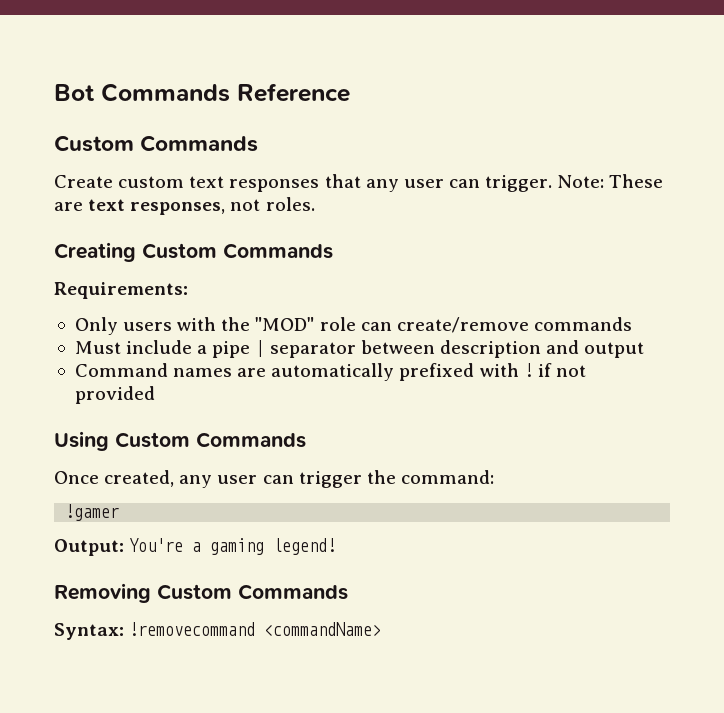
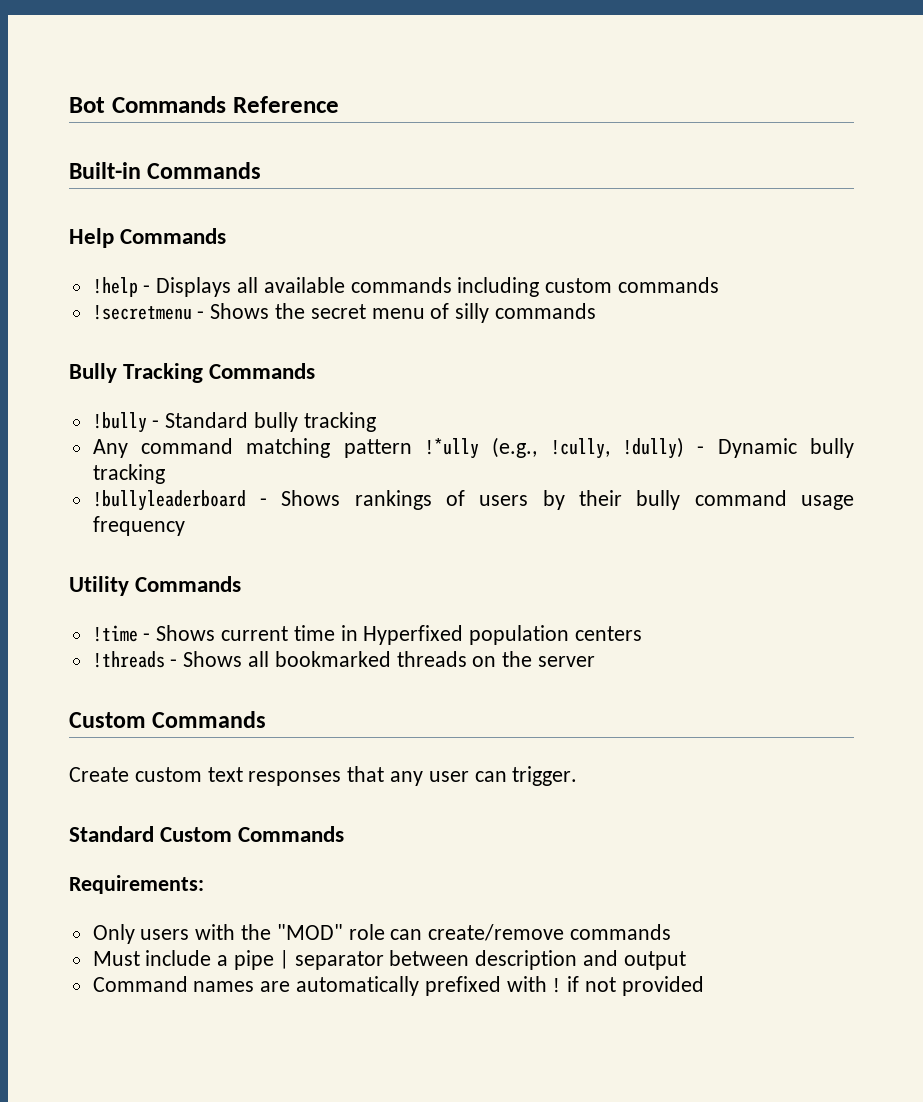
+ Built-in Commands
+ Help Commands
+ !help - Displays all available commands including custom commands
+ !secretmenu - Shows the secret menu of silly commands
+ Bully Tracking Commands
+ !bully - Standard bully tracking
+ Any command matching pattern !*ully (e.g., !cully, !dully) - Dynamic bully tracking
+ !bullyleaderboard - Shows rankings of users by their bully command usage frequency
+ Utility Commands
+ !time - Shows current time in Hyperfixed population centers
+ !threads - Shows all bookmarked threads on the server
- Create custom text responses that any user can trigger. Note: These are text responses, not roles.
- Creating Custom Commands
+ Create custom text responses that any user can trigger.
+ Standard Custom Commands
- Using Custom Commands
- Once created, any user can trigger the command:
- !gamer
- Output: You're a gaming legend!
- Removing Custom Commands
- Syntax: !removecommand <commandName>

